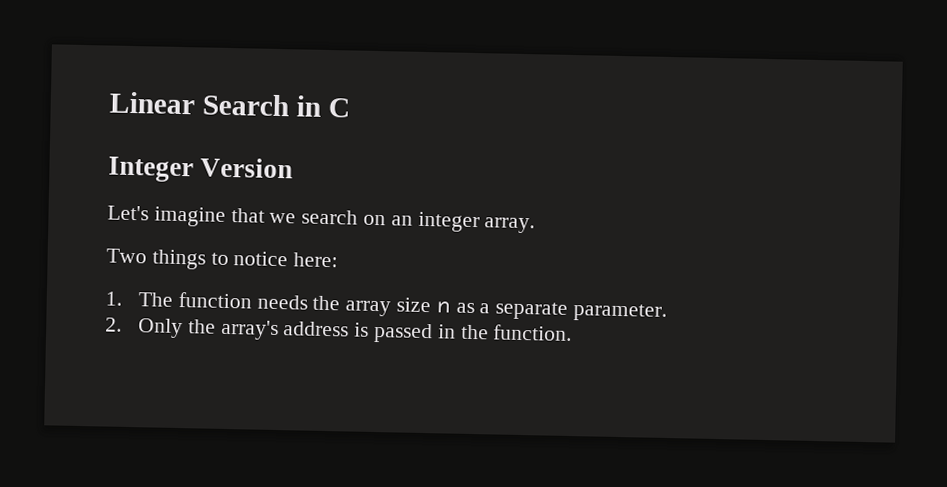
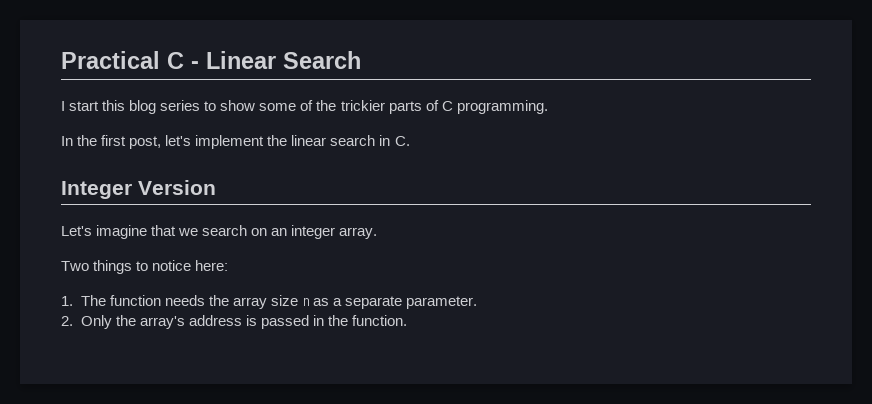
- Linear Search in C
+ Practical C - Linear Search
+ I start this blog series to show some of the trickier parts of C programming.
+ In the first post, let's implement the linear search in C.

